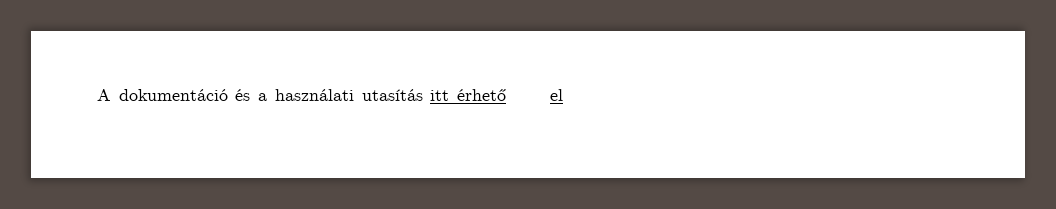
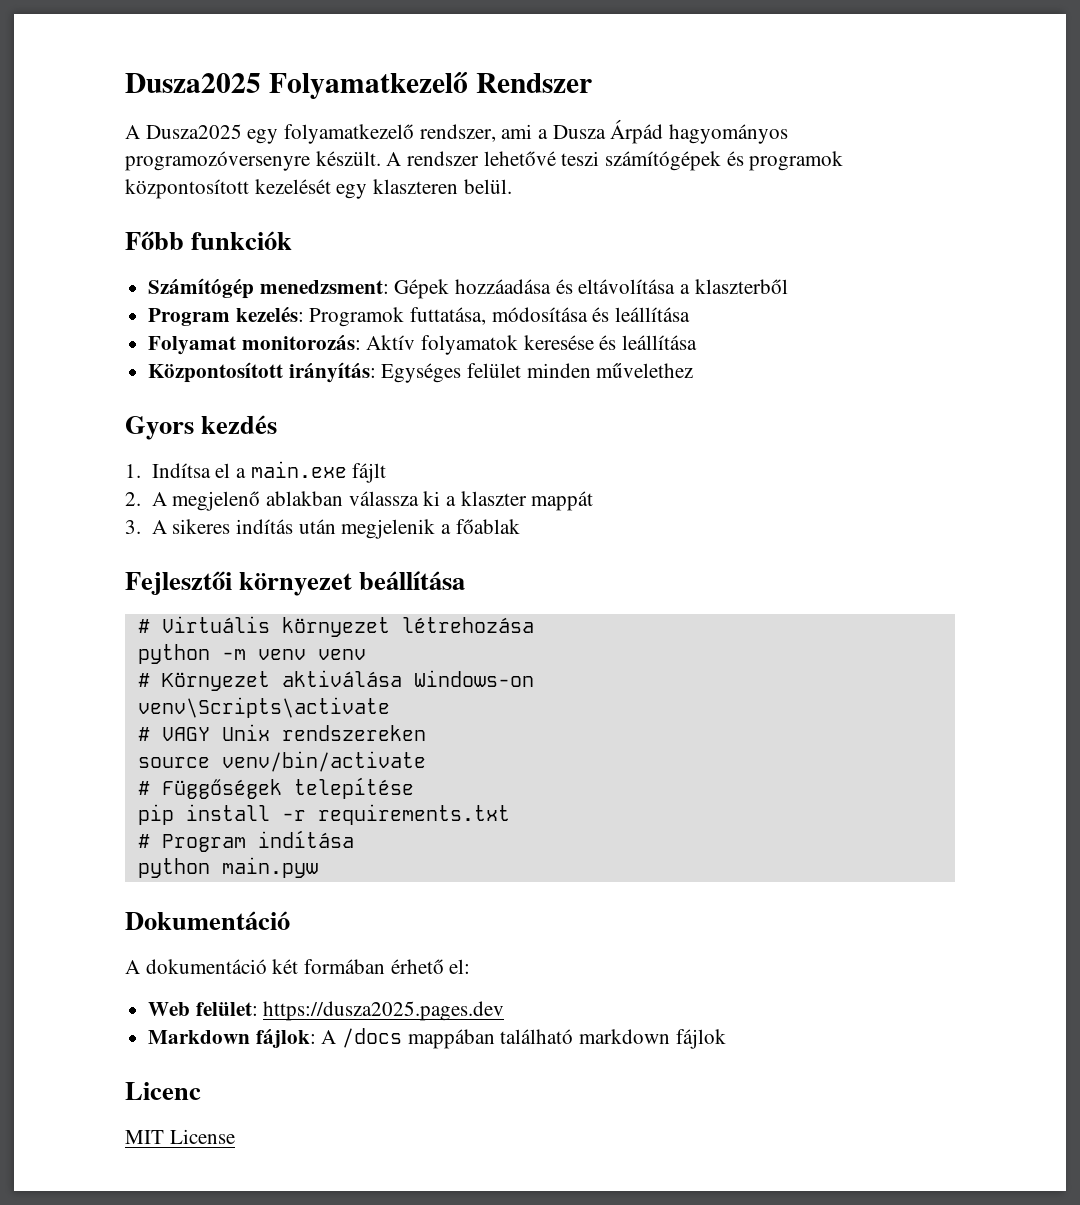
- A dokumentáció és a használati utasítás itt érhető el
+ Dusza2025 Folyamatkezelő Rendszer
+ A Dusza2025 egy folyamatkezelő rendszer, ami a Dusza Árpád hagyományos programozóversenyre készült. A rendszer lehetővé teszi számítógépek és programok központosított kezelését egy klaszteren belül.
+ Főbb funkciók
+ Számítógép menedzsment: Gépek hozzáadása és eltávolítása a klaszterből
+ Program kezelés: Programok futtatása, módosítása és leállítása
+ Folyamat monitorozás: Aktív folyamatok keresése és leállítása
+ Központosított irányítás: Egységes felület minden művelethez
+ Gyors kezdés
+ 1. Indítsa el a main.exe fájlt
+ 2. A megjelenő ablakban válassza ki a klaszter mappát
+ 3. A sikeres indítás után megjelenik a főablak
+ Fejlesztői környezet beállítása
+ # Virtuális környezet létrehozása
+ python -m venv venv
+ # Környezet aktiválása Windows-on
+ venv\Scripts\activate
+ # VAGY Unix rendszereken
+ source venv/bin/activate
+ # Függőségek telepítése
+ pip install -r requirements.txt
+ # Program indítása
+ python main.pyw
+ Dokumentáció
+ A dokumentáció két formában érhető el:
+ Web felület: https://dusza2025.pages.dev
+ Markdown fájlok: A /docs mappában található markdown fájlok
+ Licenc
+ MIT License

